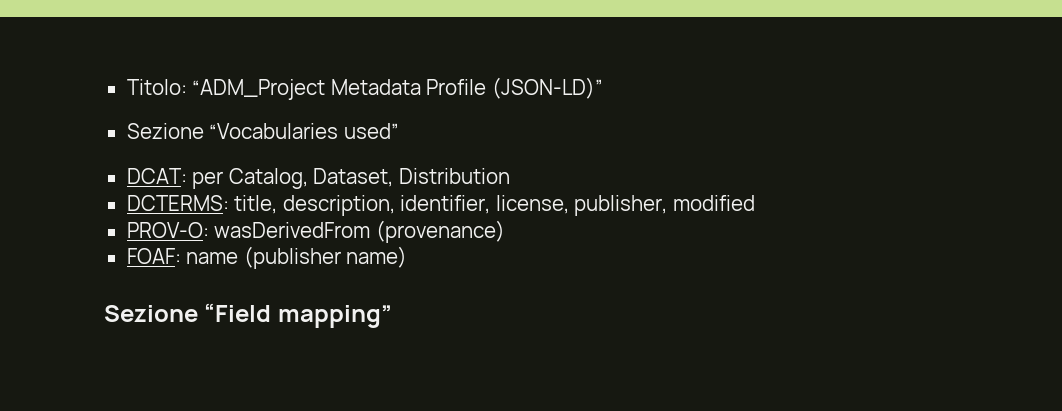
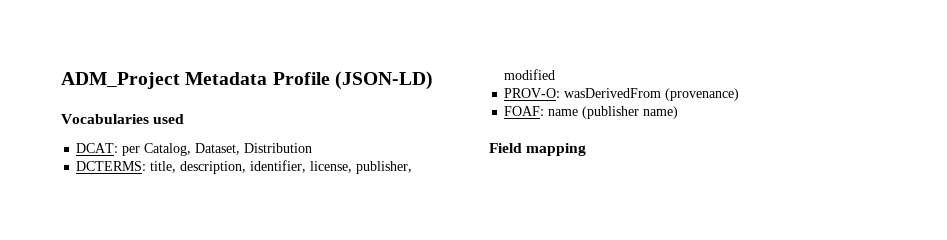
- Titolo: “ADM_Project Metadata Profile (JSON-LD)”
- Sezione “Vocabularies used”
+ ADM_Project Metadata Profile (JSON-LD)
+ Vocabularies used
- Sezione “Field mapping”
+ Field mapping

